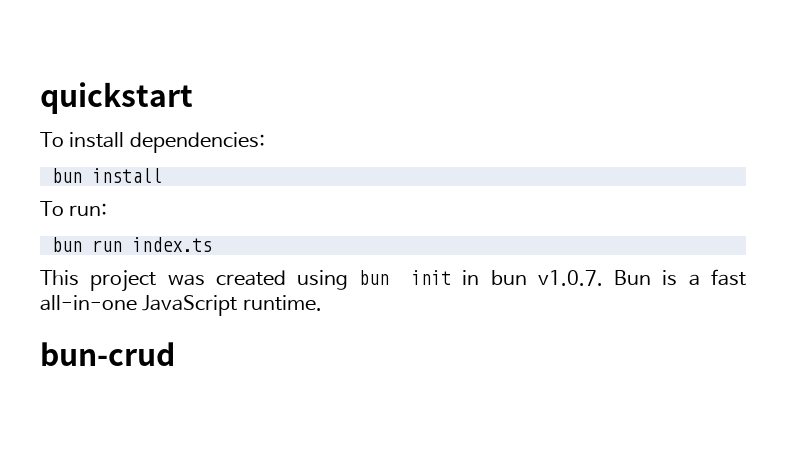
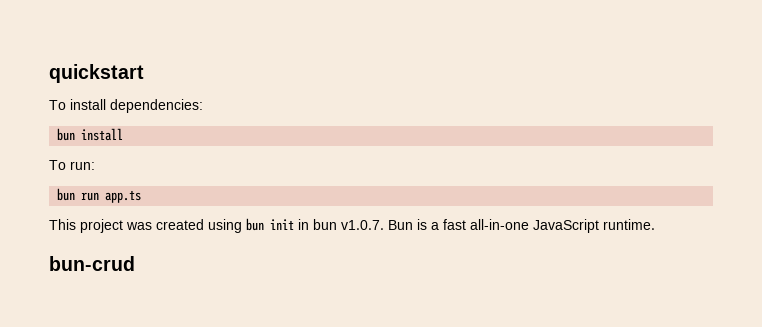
- bun run index.ts
+ bun run app.ts

